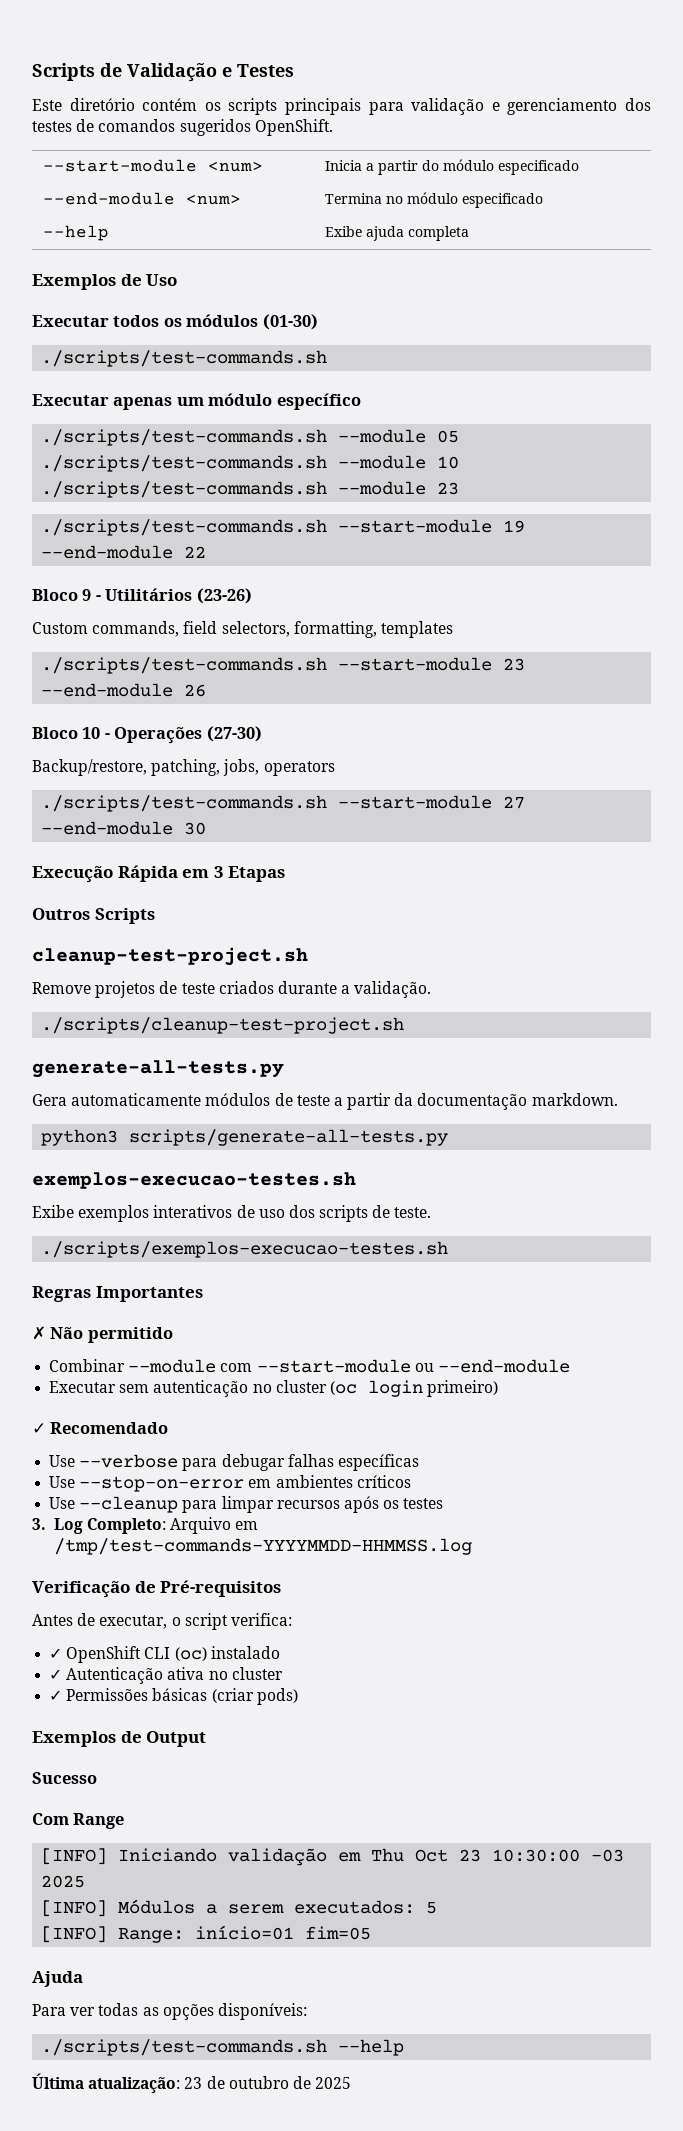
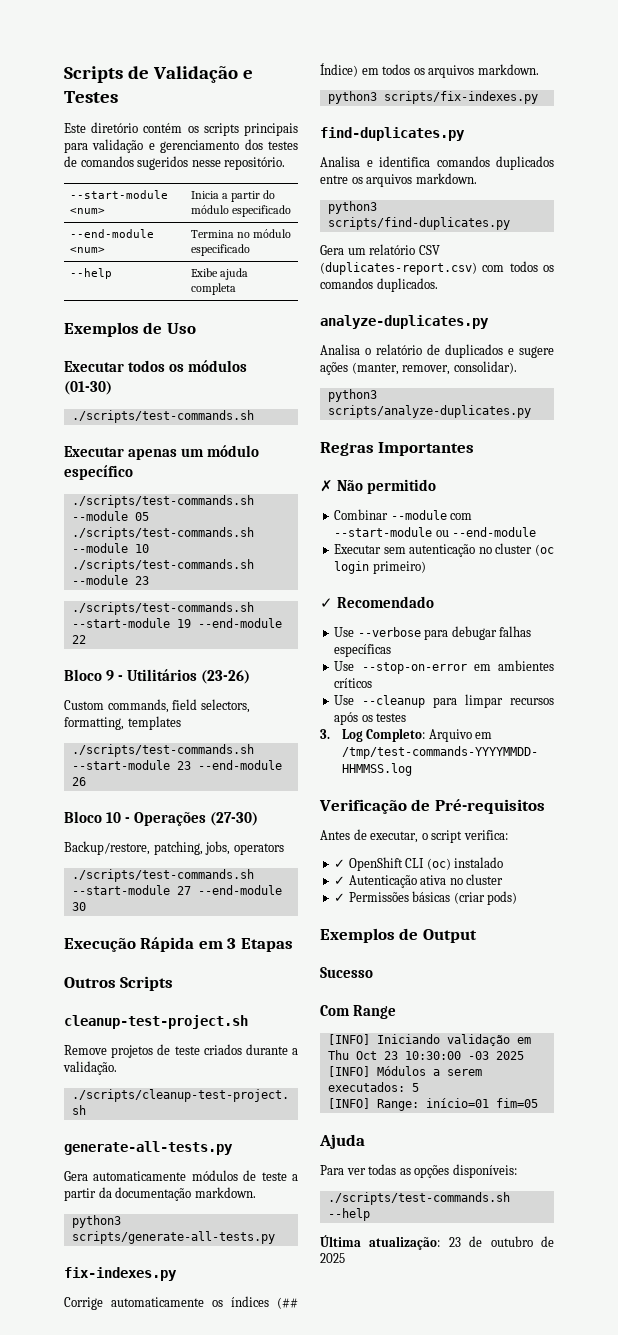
- Este diretório contém os scripts principais para validação e gerenciamento dos testes de comandos sugeridos OpenShift.
+ Este diretório contém os scripts principais para validação e gerenciamento dos testes de comandos sugeridos nesse repositório.
- exemplos-execucao-testes.sh
- Exibe exemplos interativos de uso dos scripts de teste.
- ./scripts/exemplos-execucao-testes.sh
+ fix-indexes.py
+ Corrige automaticamente os índices (## Índice) em todos os arquivos markdown.
+ python3 scripts/fix-indexes.py
+ find-duplicates.py
+ Analisa e identifica comandos duplicados entre os arquivos markdown.
+ python3 scripts/find-duplicates.py
+ Gera um relatório CSV (duplicates-report.csv) com todos os comandos duplicados.
+ analyze-duplicates.py
+ Analisa o relatório de duplicados e sugere ações (manter, remover, consolidar).
+ python3 scripts/analyze-duplicates.py

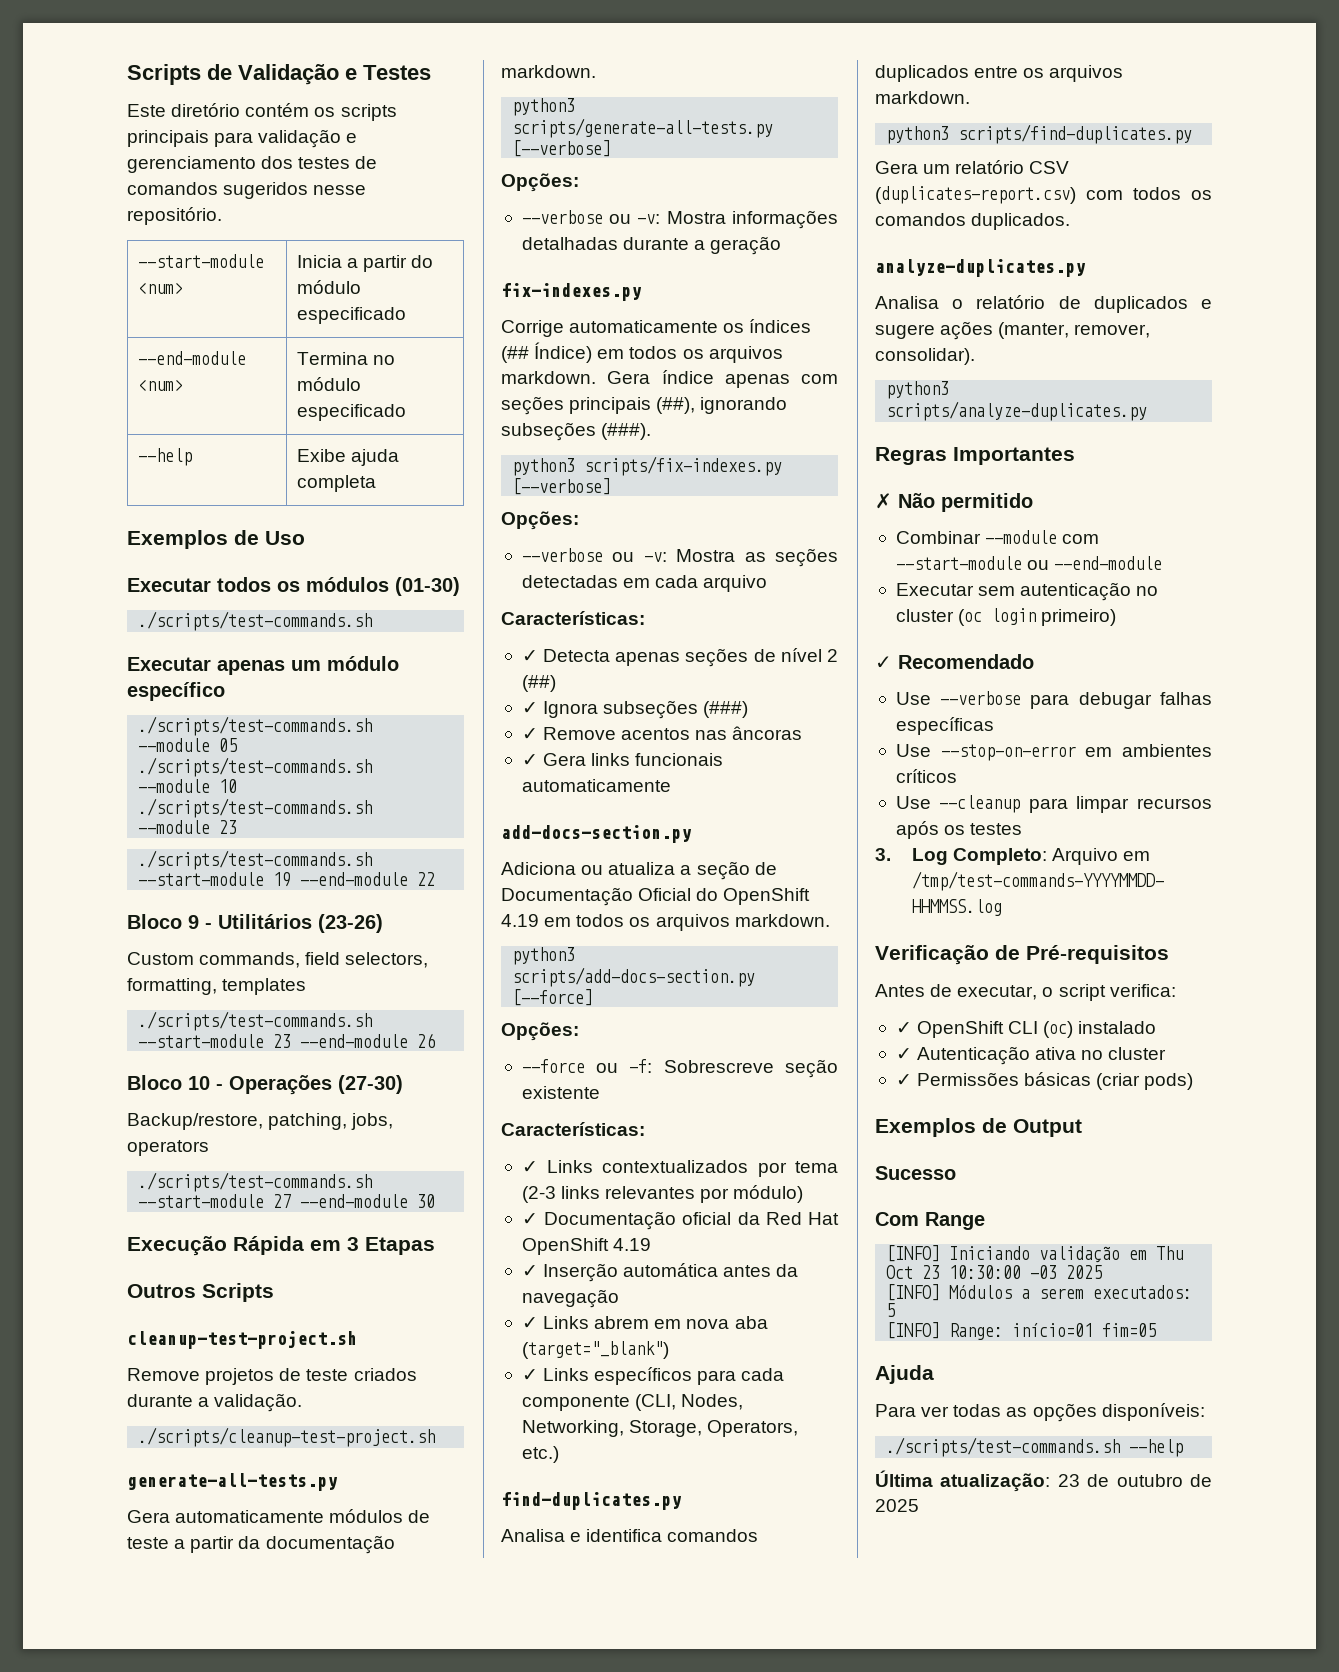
- python3 scripts/generate-all-tests.py
+ python3 scripts/generate-all-tests.py [--verbose]
+ Opções:
+ --verbose ou -v: Mostra informações detalhadas durante a geração
- Corrige automaticamente os índices (## Índice) em todos os arquivos markdown.
- python3 scripts/fix-indexes.py
+ Corrige automaticamente os índices (## Índice) em todos os arquivos markdown. Gera índice apenas com seções principais (##), ignorando subseções (###).
+ python3 scripts/fix-indexes.py [--verbose]
+ Opções:
+ --verbose ou -v: Mostra as seções detectadas em cada arquivo
+ Características:
+ ✓ Detecta apenas seções de nível 2 (##)
+ ✓ Ignora subseções (###)
+ ✓ Remove acentos nas âncoras
+ ✓ Gera links funcionais automaticamente
+ add-docs-section.py
+ Adiciona ou atualiza a seção de Documentação Oficial do OpenShift 4.19 em todos os arquivos markdown.
+ python3 scripts/add-docs-section.py [--force]
+ Opções:
+ --force ou -f: Sobrescreve seção existente
+ Características:
+ ✓ Links contextualizados por tema (2-3 links relevantes por módulo)
+ ✓ Documentação oficial da Red Hat OpenShift 4.19
+ ✓ Inserção automática antes da navegação
+ ✓ Links abrem em nova aba (target="_blank")
+ ✓ Links específicos para cada componente (CLI, Nodes, Networking, Storage, Operators, etc.)

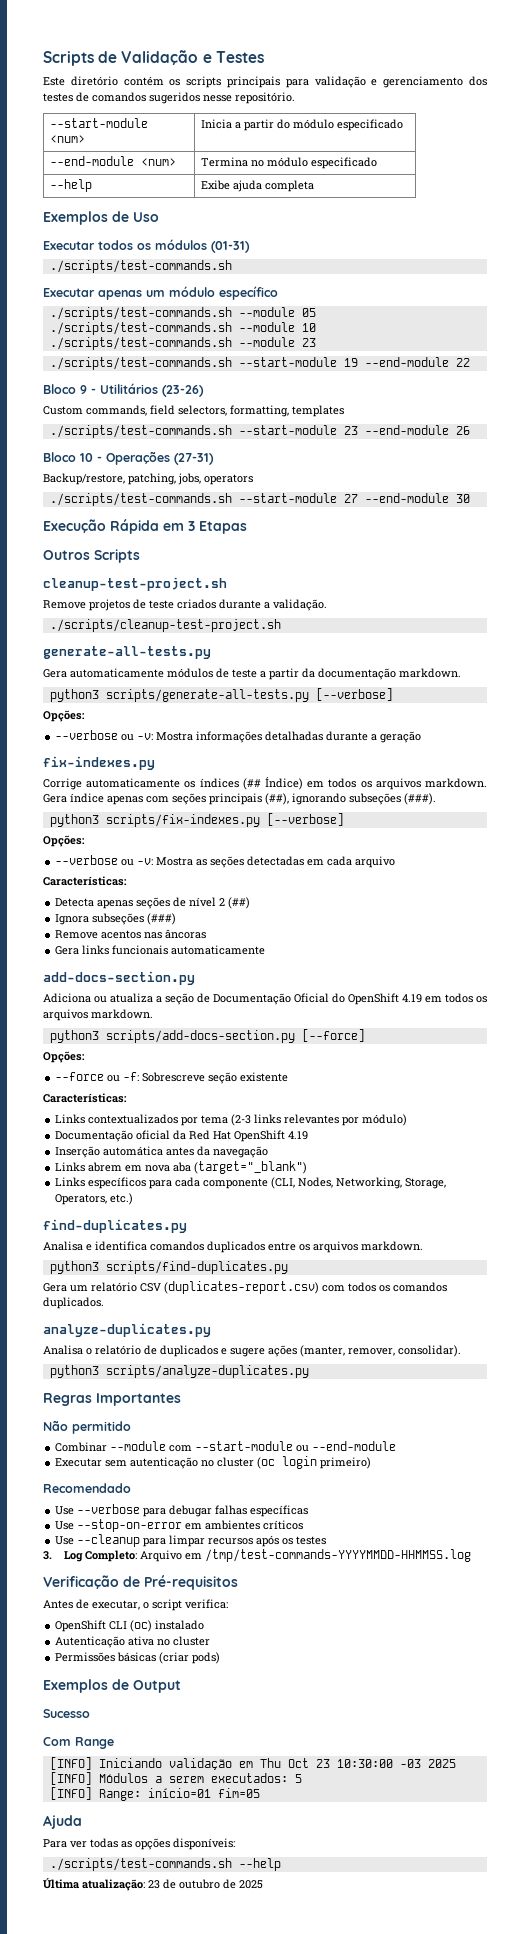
- Executar todos os módulos (01-30)
+ Executar todos os módulos (01-31)
- Bloco 10 - Operações (27-30)
+ Bloco 10 - Operações (27-31)
- ✓ Detecta apenas seções de nível 2 (##)
+ Detecta apenas seções de nível 2 (##)
- ✓ Ignora subseções (###)
+ Ignora subseções (###)
- ✓ Remove acentos nas âncoras
+ Remove acentos nas âncoras
- ✓ Gera links funcionais automaticamente
+ Gera links funcionais automaticamente
- ✓ Links contextualizados por tema (2-3 links relevantes por módulo)
+ Links contextualizados por tema (2-3 links relevantes por módulo)
- ✓ Documentação oficial da Red Hat OpenShift 4.19
+ Documentação oficial da Red Hat OpenShift 4.19
- ✓ Inserção automática antes da navegação
+ Inserção automática antes da navegação
- ✓ Links abrem em nova aba (target="_blank")
+ Links abrem em nova aba (target="_blank")
- ✓ Links específicos para cada componente (CLI, Nodes, Networking, Storage, Operators, etc.)
+ Links específicos para cada componente (CLI, Nodes, Networking, Storage, Operators, etc.)
- ✗ Não permitido
+ Não permitido
- ✓ Recomendado
+ Recomendado
- ✓ OpenShift CLI (oc) instalado
+ OpenShift CLI (oc) instalado
- ✓ Autenticação ativa no cluster
+ Autenticação ativa no cluster
- ✓ Permissões básicas (criar pods)
+ Permissões básicas (criar pods)

